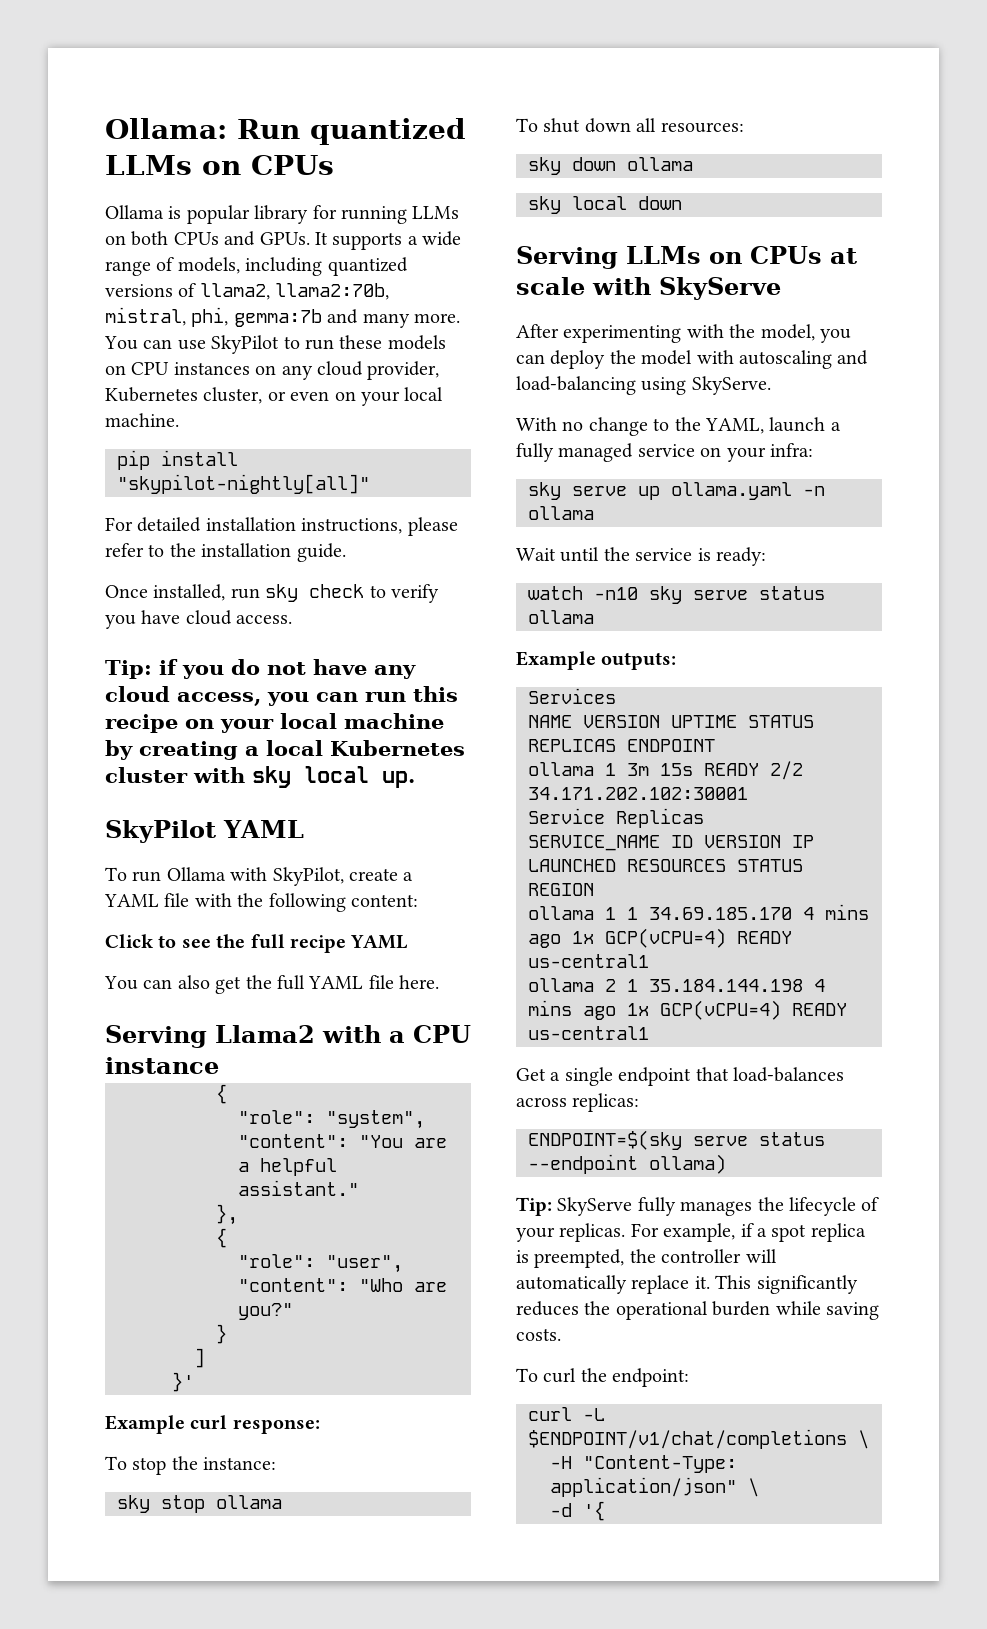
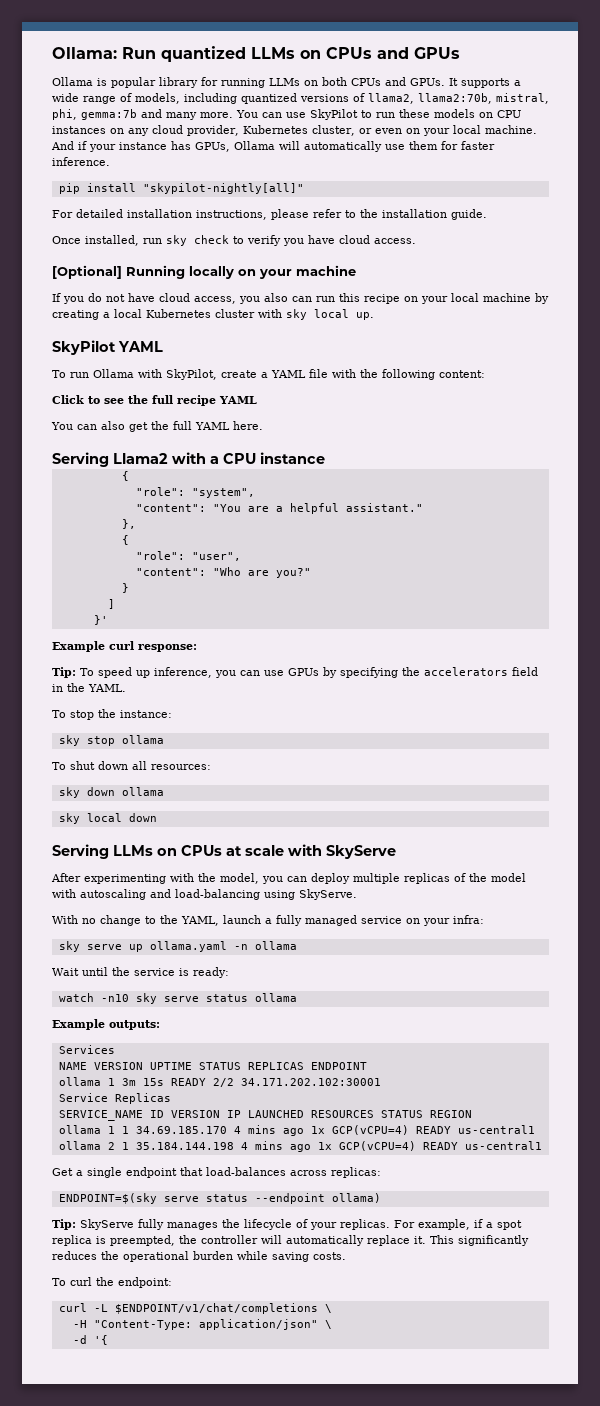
- Ollama: Run quantized LLMs on CPUs
+ Ollama: Run quantized LLMs on CPUs and GPUs
+ And if your instance has GPUs, Ollama will automatically use them for faster inference.
- Tip: if you do not have any cloud access, you can run this recipe on your local machine by creating a local Kubernetes cluster with sky local up.
+ [Optional] Running locally on your machine
+ If you do not have cloud access, you also can run this recipe on your local machine by creating a local Kubernetes cluster with sky local up.
- You can also get the full YAML file here.
+ You can also get the full YAML here.
+ Tip: To speed up inference, you can use GPUs by specifying the accelerators field in the YAML.
- After experimenting with the model, you can deploy the model with autoscaling and load-balancing using SkyServe.
+ After experimenting with the model, you can deploy multiple replicas of the model with autoscaling and load-balancing using SkyServe.

